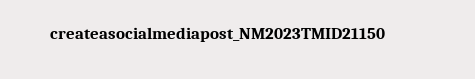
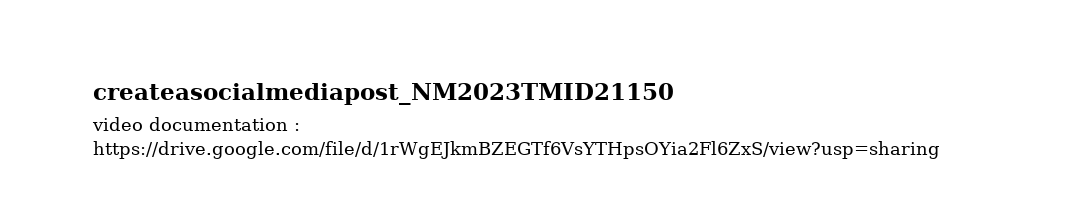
+ video documentation : https://drive.google.com/file/d/1rWgEJkmBZEGTf6VsYTHpsOYia2Fl6ZxS/view?usp=sharing

